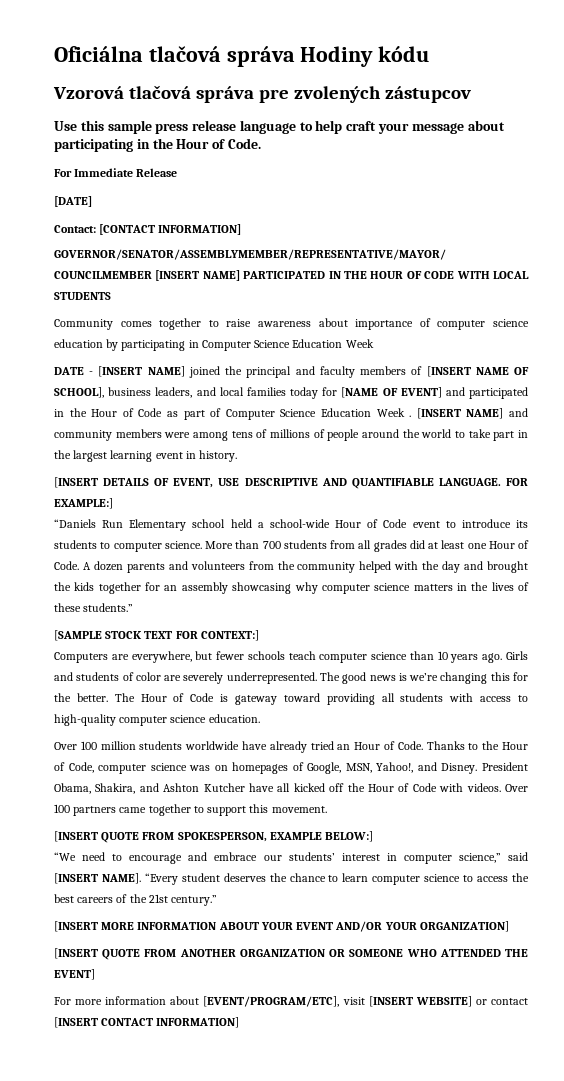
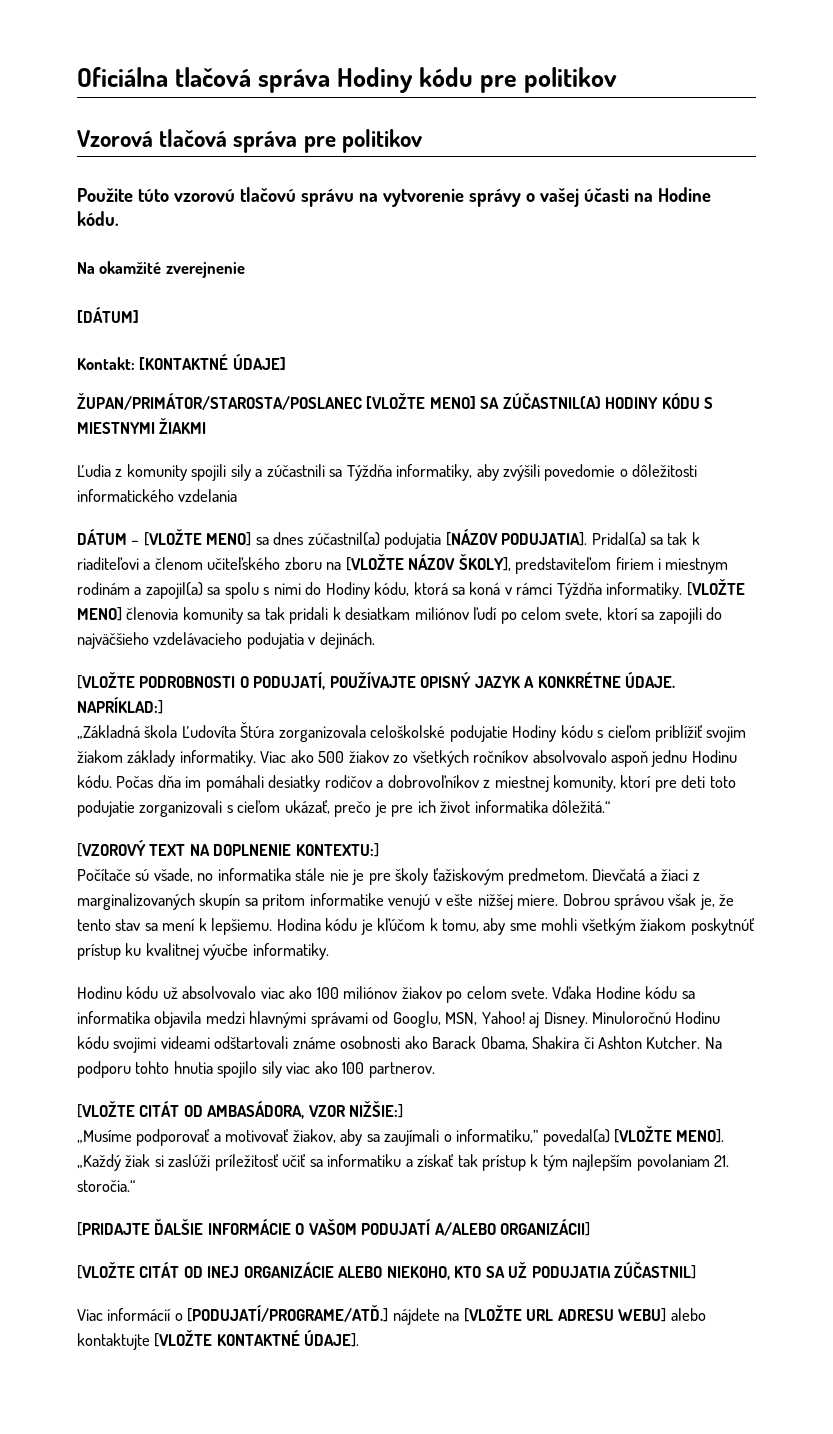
- Oficiálna tlačová správa Hodiny kódu
+ Oficiálna tlačová správa Hodiny kódu pre politikov
- Vzorová tlačová správa pre zvolených zástupcov
- Use this sample press release language to help craft your message about participating in the Hour of Code.
- For Immediate Release
- [DATE]
- Contact: [CONTACT INFORMATION]
- GOVERNOR/SENATOR/ASSEMBLYMEMBER/REPRESENTATIVE/MAYOR/ COUNCILMEMBER [INSERT NAME] PARTICIPATED IN THE HOUR OF CODE WITH LOCAL STUDENTS
- Community comes together to raise awareness about importance of computer science education by participating in Computer Science Education Week
- DATE - [INSERT NAME] joined the principal and faculty members of [INSERT NAME OF SCHOOL], business leaders, and local families today for [NAME OF EVENT] and participated in the Hour of Code as part of Computer Science Education Week . [INSERT NAME] and community members were among tens of millions of people around the world to take part in the largest learning event in history.
- [INSERT DETAILS OF EVENT, USE DESCRIPTIVE AND QUANTIFIABLE LANGUAGE. FOR EXAMPLE:]
- “Daniels Run Elementary school held a school-wide Hour of Code event to introduce its students to computer science. More than 700 students from all grades did at least one Hour of Code. A dozen parents and volunteers from the community helped with the day and brought the kids together for an assembly showcasing why computer science matters in the lives of these students.”
- [SAMPLE STOCK TEXT FOR CONTEXT:]
- Computers are everywhere, but fewer schools teach computer science than 10 years ago. Girls and students of color are severely underrepresented. The good news is we’re changing this for the better. The Hour of Code is gateway toward providing all students with access to high-quality computer science education.
- Over 100 million students worldwide have already tried an Hour of Code. Thanks to the Hour of Code, computer science was on homepages of Google, MSN, Yahoo!, and Disney. President Obama, Shakira, and Ashton Kutcher have all kicked off the Hour of Code with videos. Over 100 partners came together to support this movement.
- [INSERT QUOTE FROM SPOKESPERSON, EXAMPLE BELOW:]
- “We need to encourage and embrace our students’ interest in computer science,” said [INSERT NAME]. “Every student deserves the chance to learn computer science to access the best careers of the 21st century.”
- [INSERT MORE INFORMATION ABOUT YOUR EVENT AND/OR YOUR ORGANIZATION]
- [INSERT QUOTE FROM ANOTHER ORGANIZATION OR SOMEONE WHO ATTENDED THE EVENT]
- For more information about [EVENT/PROGRAM/ETC], visit [INSERT WEBSITE] or contact [INSERT CONTACT INFORMATION]
+ Vzorová tlačová správa pre politikov
+ Použite túto vzorovú tlačovú správu na vytvorenie správy o vašej účasti na Hodine kódu.
+ Na okamžité zverejnenie
+ [DÁTUM]
+ Kontakt: [KONTAKTNÉ ÚDAJE]
+ ŽUPAN/PRIMÁTOR/STAROSTA/POSLANEC [VLOŽTE MENO] SA ZÚČASTNIL(A) HODINY KÓDU S MIESTNYMI ŽIAKMI
+ Ľudia z komunity spojili sily a zúčastnili sa Týždňa informatiky, aby zvýšili povedomie o dôležitosti informatického vzdelania
+ DÁTUM – [VLOŽTE MENO] sa dnes zúčastnil(a) podujatia [NÁZOV PODUJATIA]. Pridal(a) sa tak k riaditeľovi a členom učiteľského zboru na [VLOŽTE NÁZOV ŠKOLY], predstaviteľom firiem i miestnym rodinám a zapojil(a) sa spolu s nimi do Hodiny kódu, ktorá sa koná v rámci Týždňa informatiky. [VLOŽTE MENO] členovia komunity sa tak pridali k desiatkam miliónov ľudí po celom svete, ktorí sa zapojili do najväčšieho vzdelávacieho podujatia v dejinách.
+ [VLOŽTE PODROBNOSTI O PODUJATÍ, POUŽÍVAJTE OPISNÝ JAZYK A KONKRÉTNE ÚDAJE. NAPRÍKLAD:]
+ „Základná škola Ľudovíta Štúra zorganizovala celoškolské podujatie Hodiny kódu s cieľom priblížiť svojim žiakom základy informatiky. Viac ako 500 žiakov zo všetkých ročníkov absolvovalo aspoň jednu Hodinu kódu. Počas dňa im pomáhali desiatky rodičov a dobrovoľníkov z miestnej komunity, ktorí pre deti toto podujatie zorganizovali s cieľom ukázať, prečo je pre ich život informatika dôležitá.“
+ [VZOROVÝ TEXT NA DOPLNENIE KONTEXTU:]
+ Počítače sú všade, no informatika stále nie je pre školy ťažiskovým predmetom. Dievčatá a žiaci z marginalizovaných skupín sa pritom informatike venujú v ešte nižšej miere. Dobrou správou však je, že tento stav sa mení k lepšiemu. Hodina kódu je kľúčom k tomu, aby sme mohli všetkým žiakom poskytnúť prístup ku kvalitnej výučbe informatiky.
+ Hodinu kódu už absolvovalo viac ako 100 miliónov žiakov po celom svete. Vďaka Hodine kódu sa informatika objavila medzi hlavnými správami od Googlu, MSN, Yahoo! aj Disney. Minuloročnú Hodinu kódu svojimi videami odštartovali známe osobnosti ako Barack Obama, Shakira či Ashton Kutcher. Na podporu tohto hnutia spojilo sily viac ako 100 partnerov.
+ [VLOŽTE CITÁT OD AMBASÁDORA, VZOR NIŽŠIE:]
+ „Musíme podporovať a motivovať žiakov, aby sa zaujímali o informatiku,” povedal(a) [VLOŽTE MENO]. „Každý žiak si zaslúži príležitosť učiť sa informatiku a získať tak prístup k tým najlepším povolaniam 21. storočia.“
+ [PRIDAJTE ĎALŠIE INFORMÁCIE O VAŠOM PODUJATÍ A/ALEBO ORGANIZÁCII]
+ [VLOŽTE CITÁT OD INEJ ORGANIZÁCIE ALEBO NIEKOHO, KTO SA UŽ PODUJATIA ZÚČASTNIL]
+ Viac informácií o [PODUJATÍ/PROGRAME/ATĎ.] nájdete na [VLOŽTE URL ADRESU WEBU] alebo kontaktujte [VLOŽTE KONTAKTNÉ ÚDAJE].

